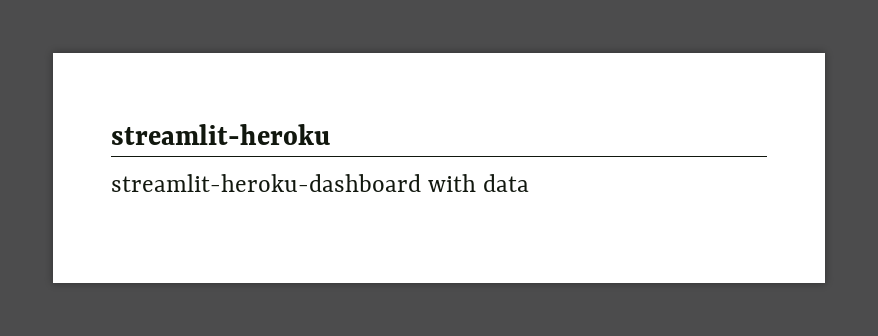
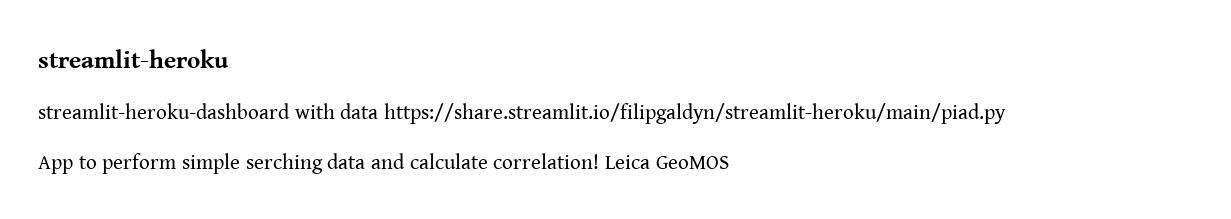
- streamlit-heroku-dashboard with data
+ streamlit-heroku-dashboard with data https://share.streamlit.io/filipgaldyn/streamlit-heroku/main/piad.py
+ App to perform simple serching data and calculate correlation! Leica GeoMOS

